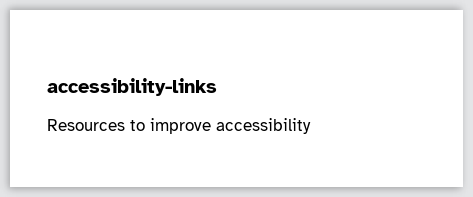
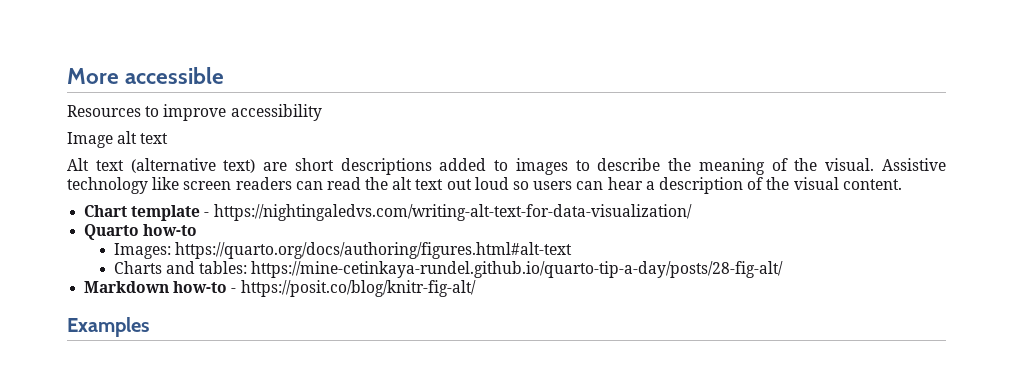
- accessibility-links
+ More accessible
+ Image alt text
+ Alt text (alternative text) are short descriptions added to images to describe the meaning of the visual. Assistive technology like screen readers can read the alt text out loud so users can hear a description of the visual content.
+ Chart template - https://nightingaledvs.com/writing-alt-text-for-data-visualization/
+ Quarto how-to
+ Images: https://quarto.org/docs/authoring/figures.html#alt-text
+ Charts and tables: https://mine-cetinkaya-rundel.github.io/quarto-tip-a-day/posts/28-fig-alt/
+ Markdown how-to - https://posit.co/blog/knitr-fig-alt/
+ Examples

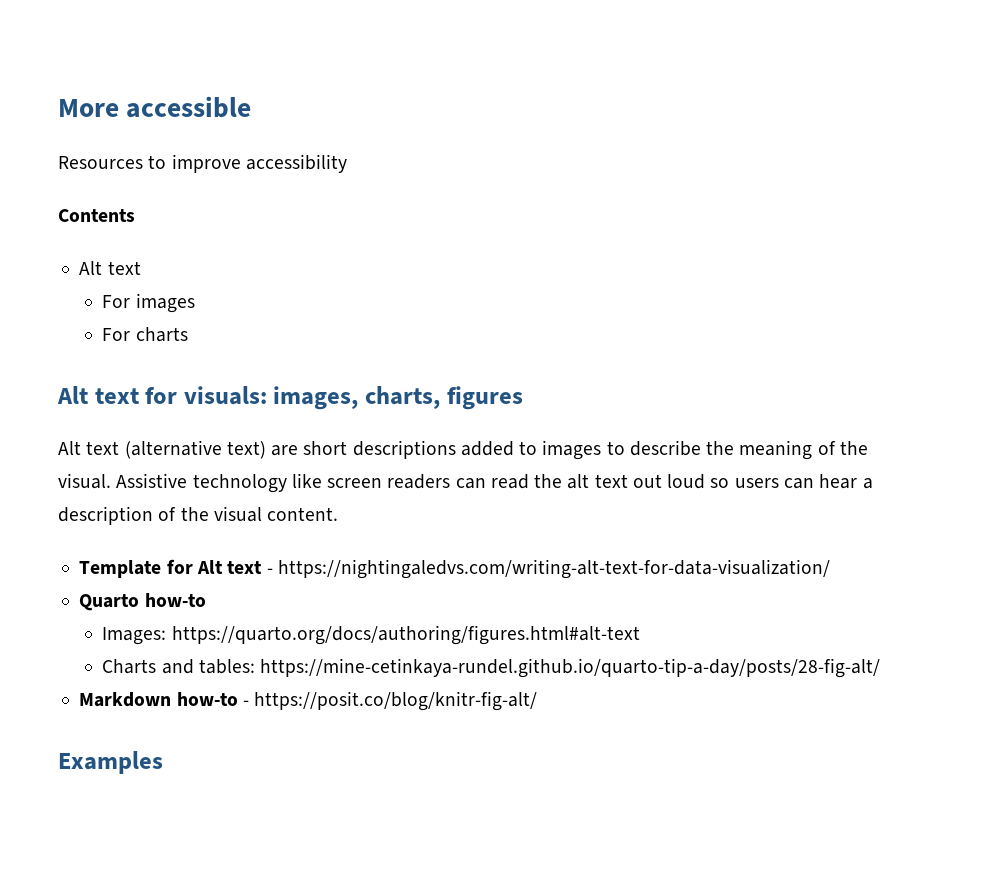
- Image alt text
+ Contents
+ Alt text
+ For images
+ For charts
+ Alt text for visuals: images, charts, figures
- Chart template - https://nightingaledvs.com/writing-alt-text-for-data-visualization/
+ Template for Alt text - https://nightingaledvs.com/writing-alt-text-for-data-visualization/

